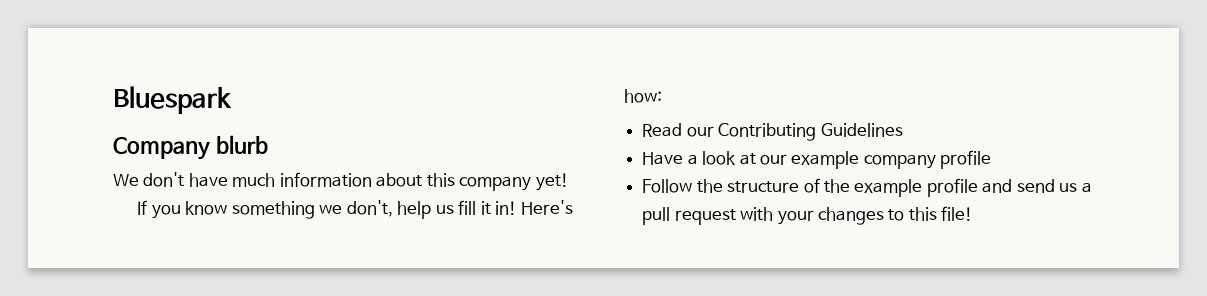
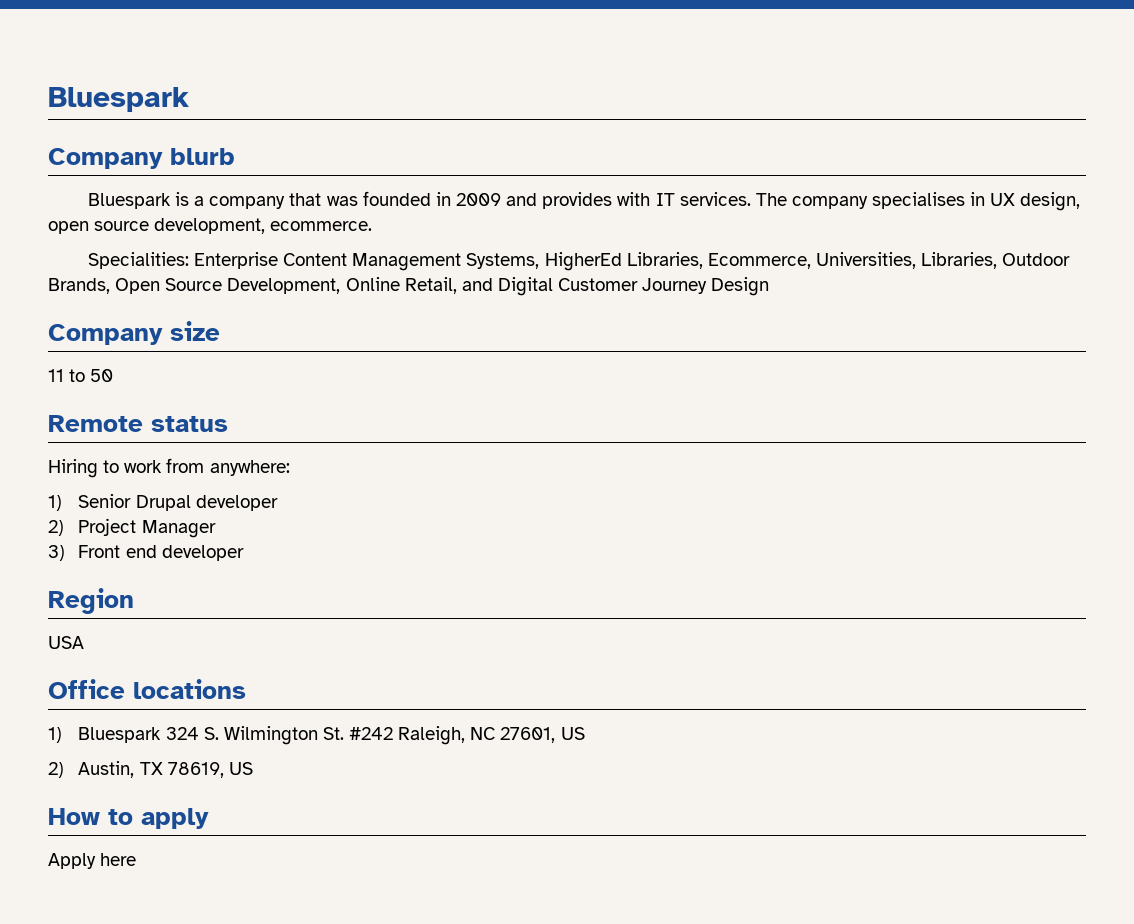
- We don't have much information about this company yet!
- If you know something we don't, help us fill it in! Here's how:
- Read our Contributing Guidelines
- Have a look at our example company profile
- Follow the structure of the example profile and send us a pull request with your changes to this file!
+ Bluespark is a company that was founded in 2009 and provides with IT services. The company specialises in UX design, open source development, ecommerce.
+ Specialities: Enterprise Content Management Systems, HigherEd Libraries, Ecommerce, Universities, Libraries, Outdoor Brands, Open Source Development, Online Retail, and Digital Customer Journey Design
+ Company size
+ 11 to 50
+ Remote status
+ Hiring to work from anywhere:
+ 1) Senior Drupal developer
+ 2) Project Manager
+ 3) Front end developer
+ Region
+ USA
+ Office locations
+ 1) Bluespark 324 S. Wilmington St. #242 Raleigh, NC 27601, US
+ 2) Austin, TX 78619, US
+ How to apply
+ Apply here

